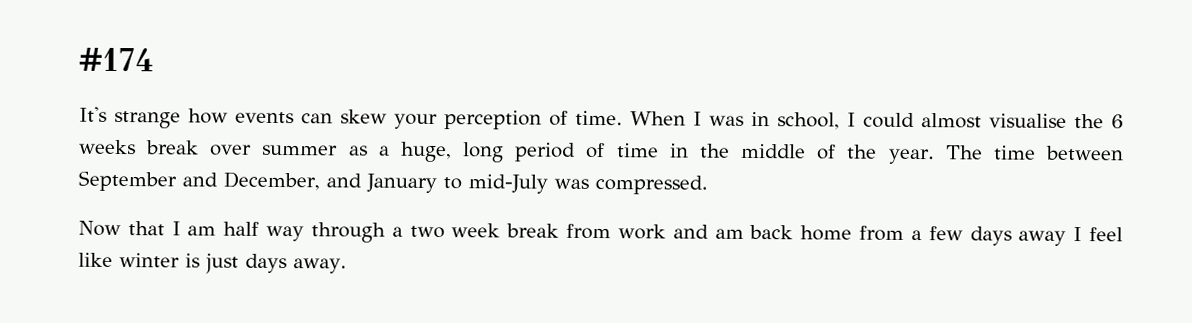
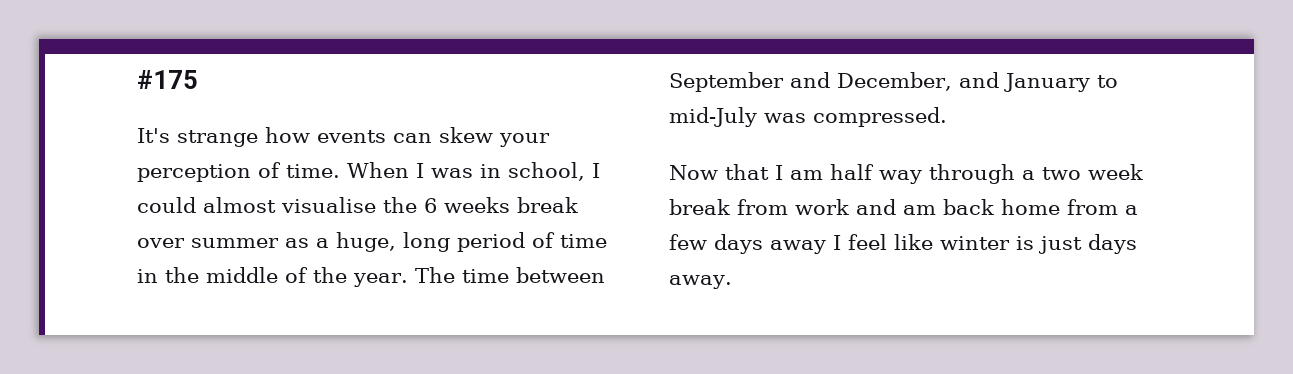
- #174
+ #175

